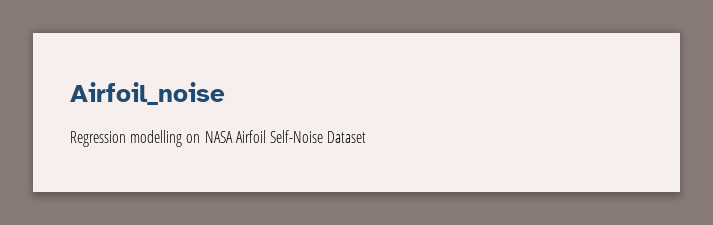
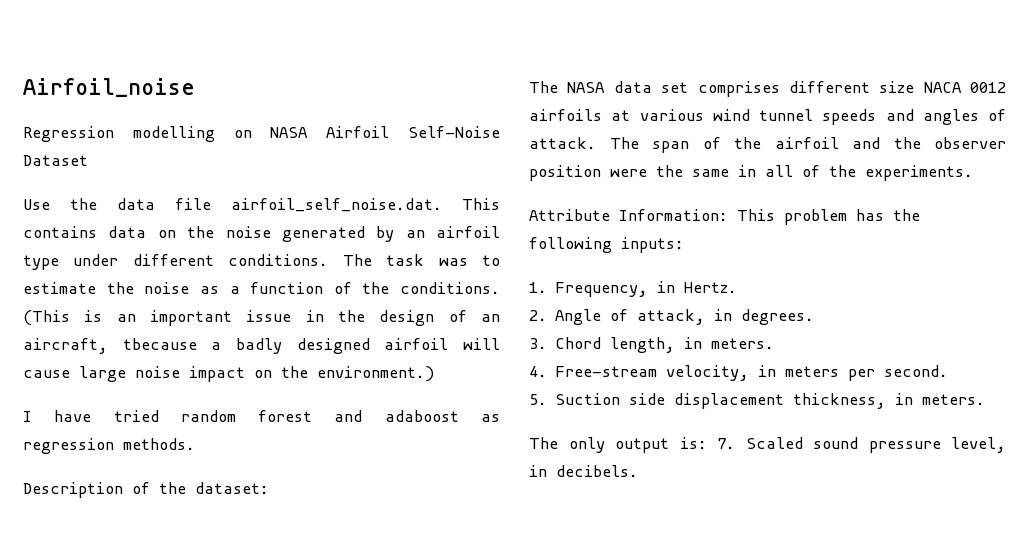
+ Use the data file airfoil_self_noise.dat. This contains data on the noise generated by an airfoil type under different conditions. The task was to estimate the noise as a function of the conditions. (This is an important issue in the design of an aircraft, tbecause a badly designed airfoil will cause large noise impact on the environment.)
+ I have tried random forest and adaboost as regression methods.
+ Description of the dataset:
+ The NASA data set comprises different size NACA 0012 airfoils at various wind tunnel speeds and angles of attack. The span of the airfoil and the observer position were the same in all of the experiments.
+ Attribute Information: This problem has the following inputs:
+ 1. Frequency, in Hertz.
+ 2. Angle of attack, in degrees.
+ 3. Chord length, in meters.
+ 4. Free-stream velocity, in meters per second.
+ 5. Suction side displacement thickness, in meters.
+ The only output is: 7. Scaled sound pressure level, in decibels.

